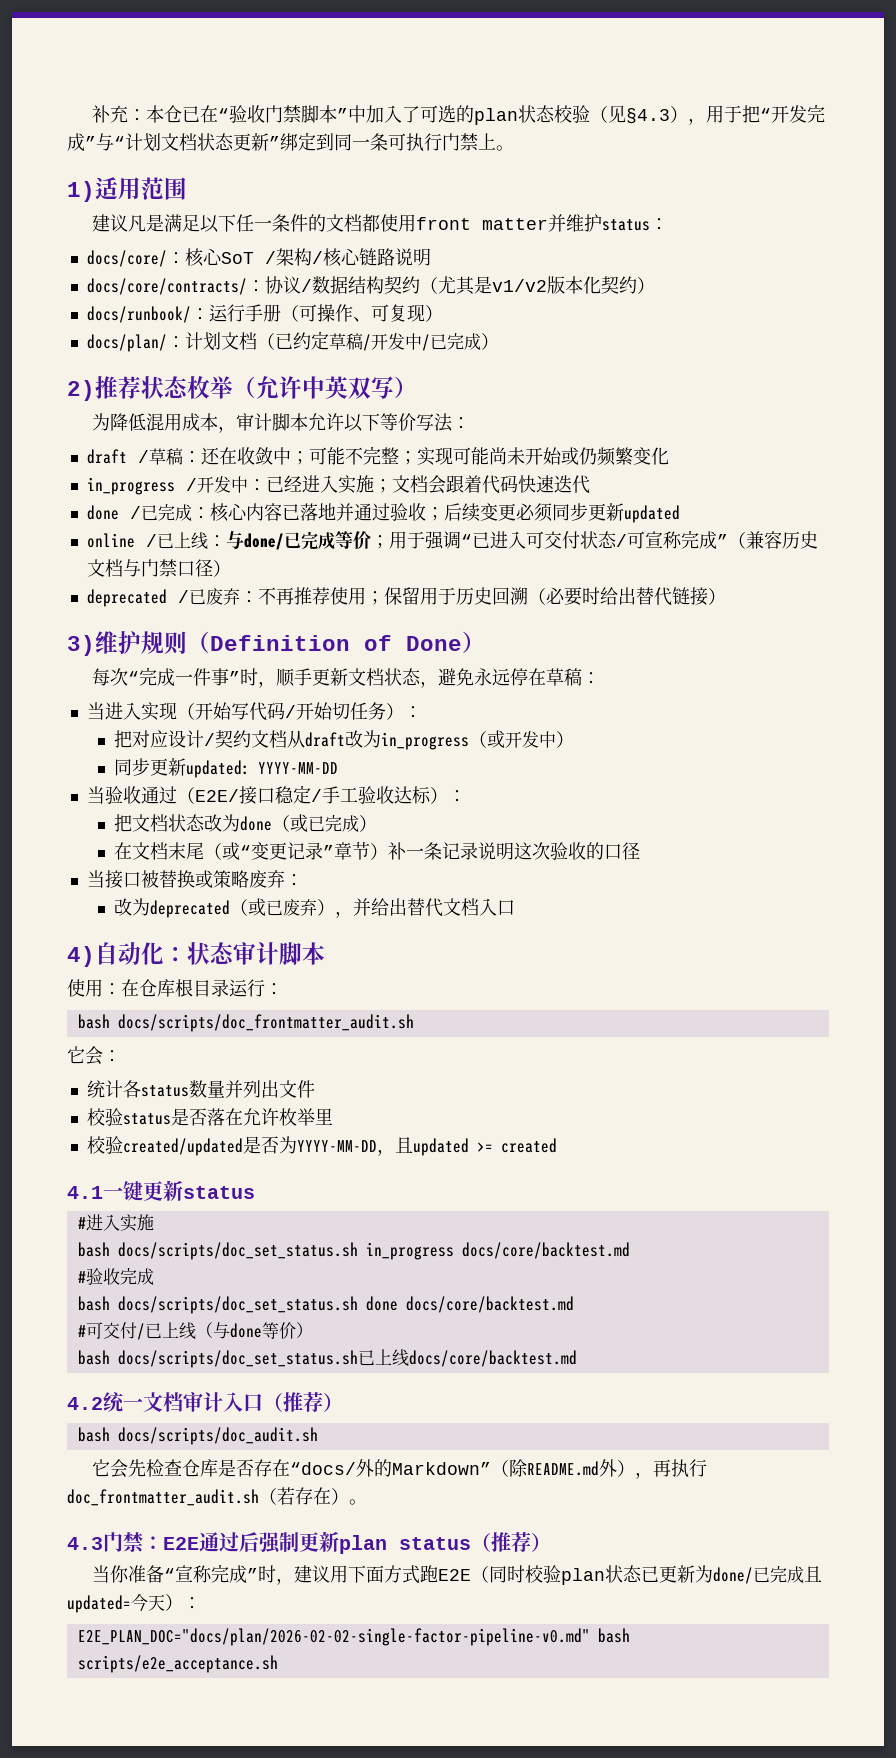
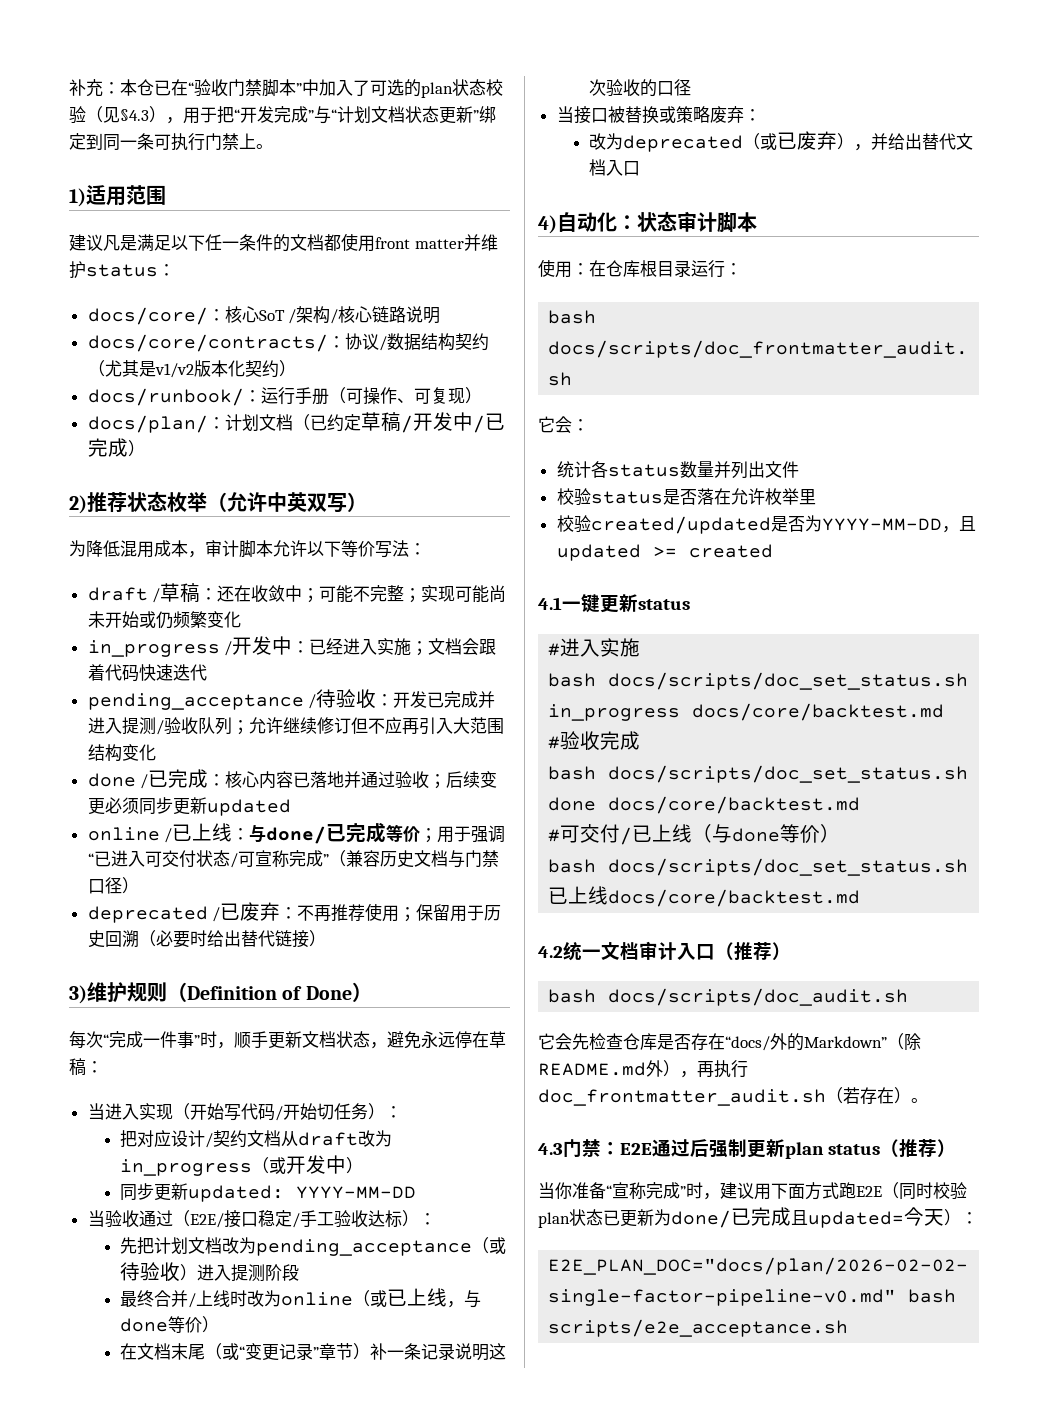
+ pending_acceptance /待验收：开发已完成并进入提测/验收队列；允许继续修订但不应再引入大范围结构变化
- 把文档状态改为done（或已完成）
+ 先把计划文档改为pending_acceptance（或待验收）进入提测阶段
+ 最终合并/上线时改为online（或已上线，与done等价）

